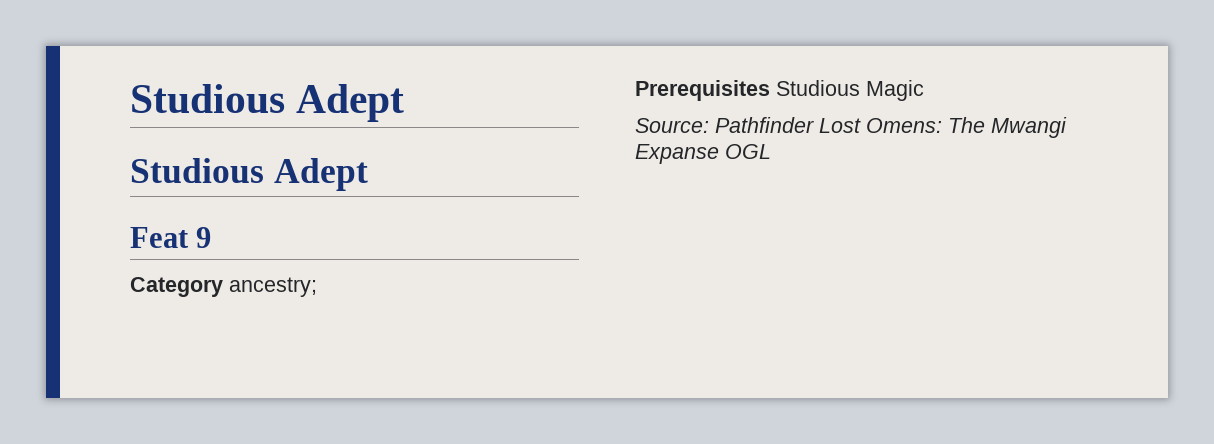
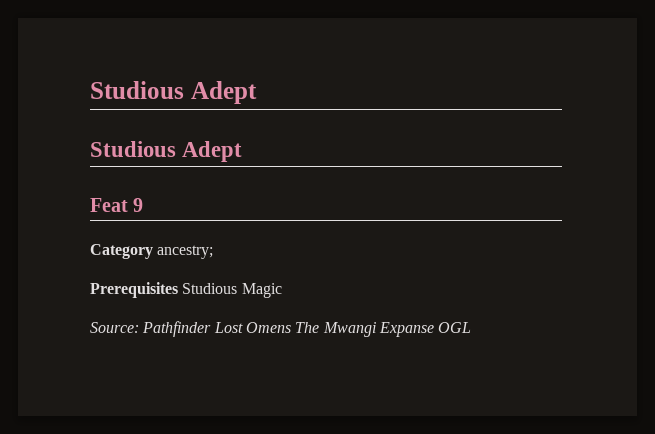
- Source: Pathfinder Lost Omens: The Mwangi Expanse OGL
+ Source: Pathfinder Lost Omens The Mwangi Expanse OGL

